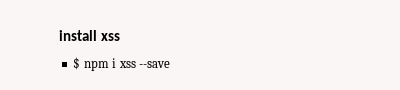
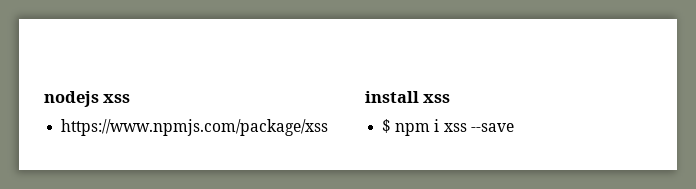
+ nodejs xss
+ https://www.npmjs.com/package/xss

